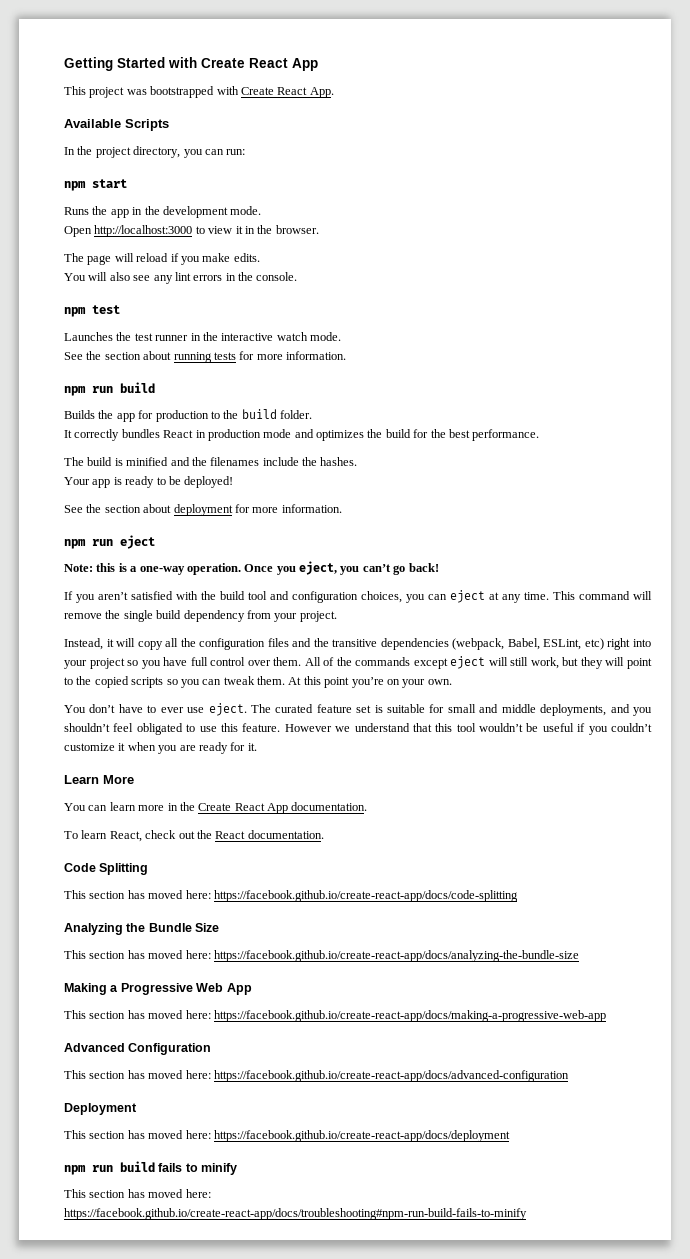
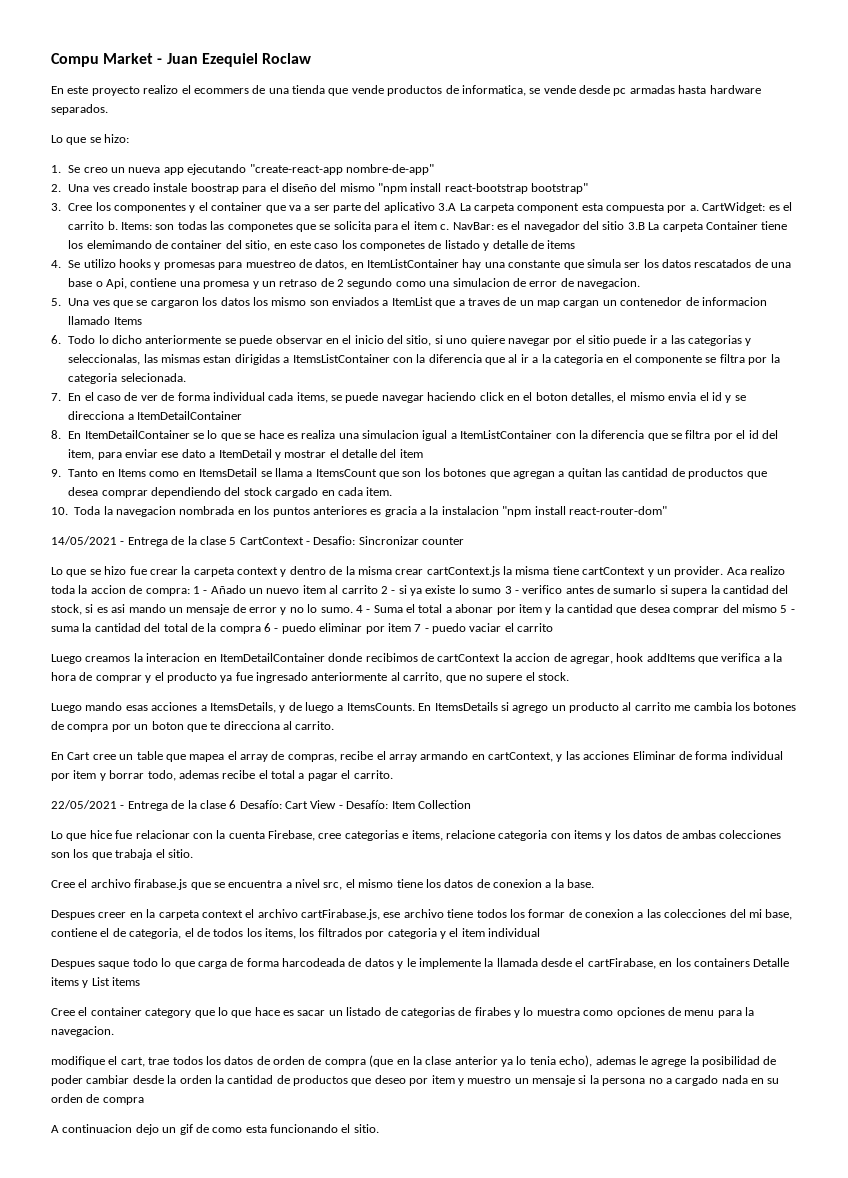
- Getting Started with Create React App
- This project was bootstrapped with Create React App.
- Available Scripts
- In the project directory, you can run:
- npm start
- Runs the app in the development mode.
- Open http://localhost:3000 to view it in the browser.
- The page will reload if you make edits.
- You will also see any lint errors in the console.
- npm test
- Launches the test runner in the interactive watch mode.
- See the section about running tests for more information.
- npm run build
- Builds the app for production to the build folder.
- It correctly bundles React in production mode and optimizes the build for the best performance.
- The build is minified and the filenames include the hashes.
- Your app is ready to be deployed!
- See the section about deployment for more information.
- npm run eject
- Note: this is a one-way operation. Once you eject, you can’t go back!
- If you aren’t satisfied with the build tool and configuration choices, you can eject at any time. This command will remove the single build dependency from your project.
- Instead, it will copy all the configuration files and the transitive dependencies (webpack, Babel, ESLint, etc) right into your project so you have full control over them. All of the commands except eject will still work, but they will point to the copied scripts so you can tweak them. At this point you’re on your own.
- You don’t have to ever use eject. The curated feature set is suitable for small and middle deployments, and you shouldn’t feel obligated to use this feature. However we understand that this tool wouldn’t be useful if you couldn’t customize it when you are ready for it.
- Learn More
- You can learn more in the Create React App documentation.
- To learn React, check out the React documentation.
- Code Splitting
- This section has moved here: https://facebook.github.io/create-react-app/docs/code-splitting
- Analyzing the Bundle Size
- This section has moved here: https://facebook.github.io/create-react-app/docs/analyzing-the-bundle-size
- Making a Progressive Web App
- This section has moved here: https://facebook.github.io/create-react-app/docs/making-a-progressive-web-app
- Advanced Configuration
- This section has moved here: https://facebook.github.io/create-react-app/docs/advanced-configuration
- Deployment
- This section has moved here: https://facebook.github.io/create-react-app/docs/deployment
- npm run build fails to minify
- This section has moved here: https://facebook.github.io/create-react-app/docs/troubleshooting#npm-run-build-fails-to-minify
+ Compu Market - Juan Ezequiel Roclaw
+ En este proyecto realizo el ecommers de una tienda que vende productos de informatica, se vende desde pc armadas hasta hardware separados.
+ Lo que se hizo:
+ 1. Se creo un nueva app ejecutando "create-react-app nombre-de-app"
+ 2. Una ves creado instale boostrap para el diseño del mismo "npm install react-bootstrap bootstrap"
+ 3. Cree los componentes y el container que va a ser parte del aplicativo 3.A La carpeta component esta compuesta por a. CartWidget: es el carrito b. Items: son todas las componetes que se solicita para el item c. NavBar: es el navegador del sitio 3.B La carpeta Container tiene los elemimando de container del sitio, en este caso los componetes de listado y detalle de items
+ 4. Se utilizo hooks y promesas para muestreo de datos, en ItemListContainer hay una constante que simula ser los datos rescatados de una base o Api, contiene una promesa y un retraso de 2 segundo como una simulacion de error de navegacion.
+ 5. Una ves que se cargaron los datos los mismo son enviados a ItemList que a traves de un map cargan un contenedor de informacion llamado Items
+ 6. Todo lo dicho anteriormente se puede observar en el inicio del sitio, si uno quiere navegar por el sitio puede ir a las categorias y seleccionalas, las mismas estan dirigidas a ItemsListContainer con la diferencia que al ir a la categoria en el componente se filtra por la categoria selecionada.
+ 7. En el caso de ver de forma individual cada items, se puede navegar haciendo click en el boton detalles, el mismo envia el id y se direcciona a ItemDetailContainer
+ 8. En ItemDetailContainer se lo que se hace es realiza una simulacion igual a ItemListContainer con la diferencia que se filtra por el id del item, para enviar ese dato a ItemDetail y mostrar el detalle del item
+ 9. Tanto en Items como en ItemsDetail se llama a ItemsCount que son los botones que agregan a quitan las cantidad de productos que desea comprar dependiendo del stock cargado en cada item.
+ 10. Toda la navegacion nombrada en los puntos anteriores es gracia a la instalacion "npm install react-router-dom"
+ 14/05/2021 - Entrega de la clase 5 CartContext - Desafio: Sincronizar counter
+ Lo que se hizo fue crear la carpeta context y dentro de la misma crear cartContext.js la misma tiene cartContext y un provider. Aca realizo toda la accion de compra: 1 - Añado un nuevo item al carrito 2 - si ya existe lo sumo 3 - verifico antes de sumarlo si supera la cantidad del stock, si es asi mando un mensaje de error y no lo sumo. 4 - Suma el total a abonar por item y la cantidad que desea comprar del mismo 5 - suma la cantidad del total de la compra 6 - puedo eliminar por item 7 - puedo vaciar el carrito
+ Luego creamos la interacion en ItemDetailContainer donde recibimos de cartContext la accion de agregar, hook addItems que verifica a la hora de comprar y el producto ya fue ingresado anteriormente al carrito, que no supere el stock.
+ Luego mando esas acciones a ItemsDetails, y de luego a ItemsCounts. En ItemsDetails si agrego un producto al carrito me cambia los botones de compra por un boton que te direcciona al carrito.
+ En Cart cree un table que mapea el array de compras, recibe el array armando en cartContext, y las acciones Eliminar de forma individual por item y borrar todo, ademas recibe el total a pagar el carrito.
+ 22/05/2021 - Entrega de la clase 6 Desafío: Cart View - Desafío: Item Collection
+ Lo que hice fue relacionar con la cuenta Firebase, cree categorias e items, relacione categoria con items y los datos de ambas colecciones son los que trabaja el sitio.
+ Cree el archivo firabase.js que se encuentra a nivel src, el mismo tiene los datos de conexion a la base.
+ Despues creer en la carpeta context el archivo cartFirabase.js, ese archivo tiene todos los formar de conexion a las colecciones del mi base, contiene el de categoria, el de todos los items, los filtrados por categoria y el item individual
+ Despues saque todo lo que carga de forma harcodeada de datos y le implemente la llamada desde el cartFirabase, en los containers Detalle items y List items
+ Cree el container category que lo que hace es sacar un listado de categorias de firabes y lo muestra como opciones de menu para la navegacion.
+ modifique el cart, trae todos los datos de orden de compra (que en la clase anterior ya lo tenia echo), ademas le agrege la posibilidad de poder cambiar desde la orden la cantidad de productos que deseo por item y muestro un mensaje si la persona no a cargado nada en su orden de compra
+ A continuacion dejo un gif de como esta funcionando el sitio.

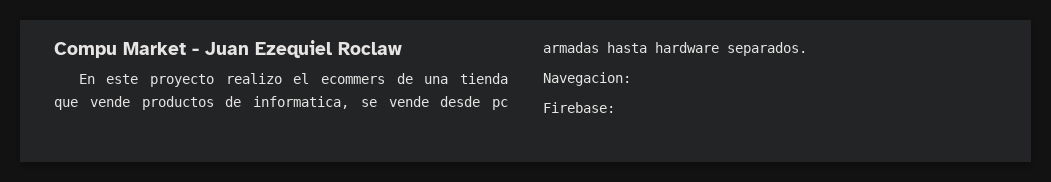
- Lo que se hizo:
- 1. Se creo un nueva app ejecutando "create-react-app nombre-de-app"
- 2. Una ves creado instale boostrap para el diseño del mismo "npm install react-bootstrap bootstrap"
- 3. Cree los componentes y el container que va a ser parte del aplicativo 3.A La carpeta component esta compuesta por a. CartWidget: es el carrito b. Items: son todas las componetes que se solicita para el item c. NavBar: es el navegador del sitio 3.B La carpeta Container tiene los elemimando de container del sitio, en este caso los componetes de listado y detalle de items
- 4. Se utilizo hooks y promesas para muestreo de datos, en ItemListContainer hay una constante que simula ser los datos rescatados de una base o Api, contiene una promesa y un retraso de 2 segundo como una simulacion de error de navegacion.
- 5. Una ves que se cargaron los datos los mismo son enviados a ItemList que a traves de un map cargan un contenedor de informacion llamado Items
- 6. Todo lo dicho anteriormente se puede observar en el inicio del sitio, si uno quiere navegar por el sitio puede ir a las categorias y seleccionalas, las mismas estan dirigidas a ItemsListContainer con la diferencia que al ir a la categoria en el componente se filtra por la categoria selecionada.
- 7. En el caso de ver de forma individual cada items, se puede navegar haciendo click en el boton detalles, el mismo envia el id y se direcciona a ItemDetailContainer
- 8. En ItemDetailContainer se lo que se hace es realiza una simulacion igual a ItemListContainer con la diferencia que se filtra por el id del item, para enviar ese dato a ItemDetail y mostrar el detalle del item
- 9. Tanto en Items como en ItemsDetail se llama a ItemsCount que son los botones que agregan a quitan las cantidad de productos que desea comprar dependiendo del stock cargado en cada item.
- 10. Toda la navegacion nombrada en los puntos anteriores es gracia a la instalacion "npm install react-router-dom"
- 14/05/2021 - Entrega de la clase 5 CartContext - Desafio: Sincronizar counter
- Lo que se hizo fue crear la carpeta context y dentro de la misma crear cartContext.js la misma tiene cartContext y un provider. Aca realizo toda la accion de compra: 1 - Añado un nuevo item al carrito 2 - si ya existe lo sumo 3 - verifico antes de sumarlo si supera la cantidad del stock, si es asi mando un mensaje de error y no lo sumo. 4 - Suma el total a abonar por item y la cantidad que desea comprar del mismo 5 - suma la cantidad del total de la compra 6 - puedo eliminar por item 7 - puedo vaciar el carrito
- Luego creamos la interacion en ItemDetailContainer donde recibimos de cartContext la accion de agregar, hook addItems que verifica a la hora de comprar y el producto ya fue ingresado anteriormente al carrito, que no supere el stock.
- Luego mando esas acciones a ItemsDetails, y de luego a ItemsCounts. En ItemsDetails si agrego un producto al carrito me cambia los botones de compra por un boton que te direcciona al carrito.
- En Cart cree un table que mapea el array de compras, recibe el array armando en cartContext, y las acciones Eliminar de forma individual por item y borrar todo, ademas recibe el total a pagar el carrito.
- 22/05/2021 - Entrega de la clase 6 Desafío: Cart View - Desafío: Item Collection
- Lo que hice fue relacionar con la cuenta Firebase, cree categorias e items, relacione categoria con items y los datos de ambas colecciones son los que trabaja el sitio.
- Cree el archivo firabase.js que se encuentra a nivel src, el mismo tiene los datos de conexion a la base.
- Despues creer en la carpeta context el archivo cartFirabase.js, ese archivo tiene todos los formar de conexion a las colecciones del mi base, contiene el de categoria, el de todos los items, los filtrados por categoria y el item individual
- Despues saque todo lo que carga de forma harcodeada de datos y le implemente la llamada desde el cartFirabase, en los containers Detalle items y List items
- Cree el container category que lo que hace es sacar un listado de categorias de firabes y lo muestra como opciones de menu para la navegacion.
- modifique el cart, trae todos los datos de orden de compra (que en la clase anterior ya lo tenia echo), ademas le agrege la posibilidad de poder cambiar desde la orden la cantidad de productos que deseo por item y muestro un mensaje si la persona no a cargado nada en su orden de compra
- A continuacion dejo un gif de como esta funcionando el sitio.
+ Navegacion:
+ Firebase:

